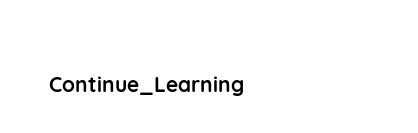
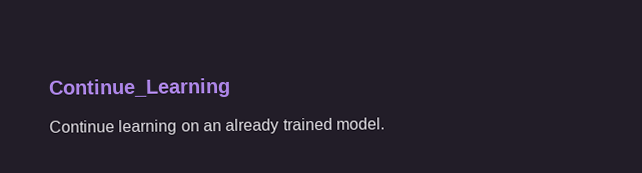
+ Continue learning on an already trained model.

